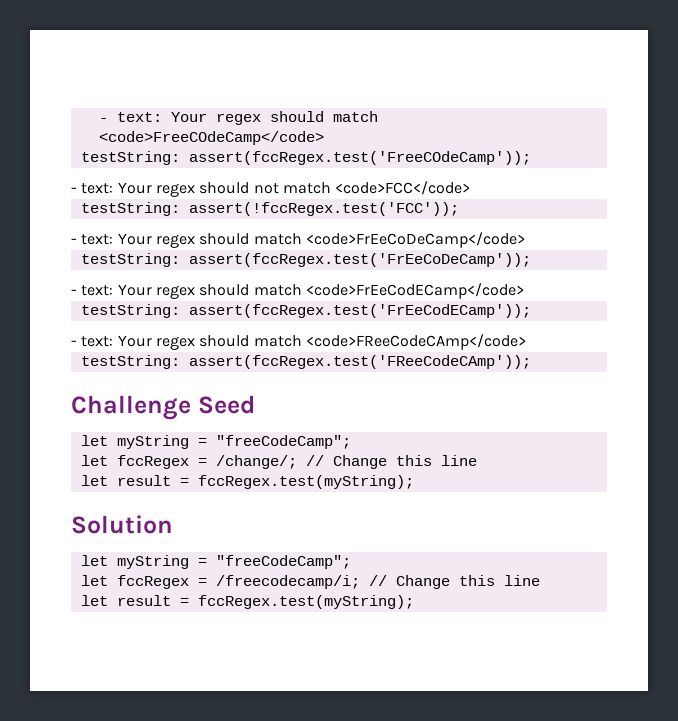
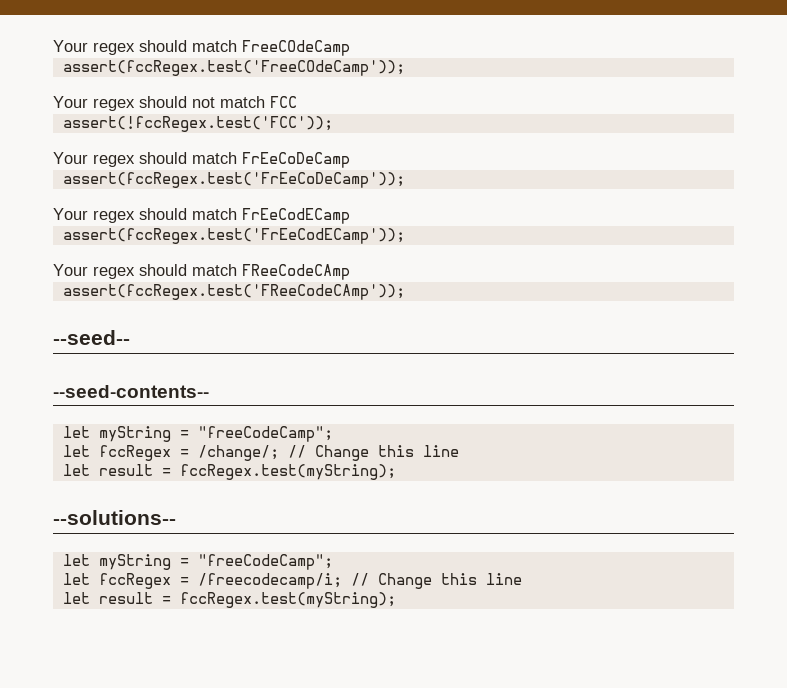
- - text: Your regex should match <code>FreeCOdeCamp</code>
- testString: assert(fccRegex.test('FreeCOdeCamp'));
+ Your regex should match FreeCOdeCamp
+ assert(fccRegex.test('FreeCOdeCamp'));
- - text: Your regex should not match <code>FCC</code>
- testString: assert(!fccRegex.test('FCC'));
+ Your regex should not match FCC
+ assert(!fccRegex.test('FCC'));
- - text: Your regex should match <code>FrEeCoDeCamp</code>
- testString: assert(fccRegex.test('FrEeCoDeCamp'));
+ Your regex should match FrEeCoDeCamp
+ assert(fccRegex.test('FrEeCoDeCamp'));
- - text: Your regex should match <code>FrEeCodECamp</code>
- testString: assert(fccRegex.test('FrEeCodECamp'));
+ Your regex should match FrEeCodECamp
+ assert(fccRegex.test('FrEeCodECamp'));
- - text: Your regex should match <code>FReeCodeCAmp</code>
- testString: assert(fccRegex.test('FReeCodeCAmp'));
+ Your regex should match FReeCodeCAmp
+ assert(fccRegex.test('FReeCodeCAmp'));
- Challenge Seed
+ --seed--
+ --seed-contents--
- Solution
+ --solutions--

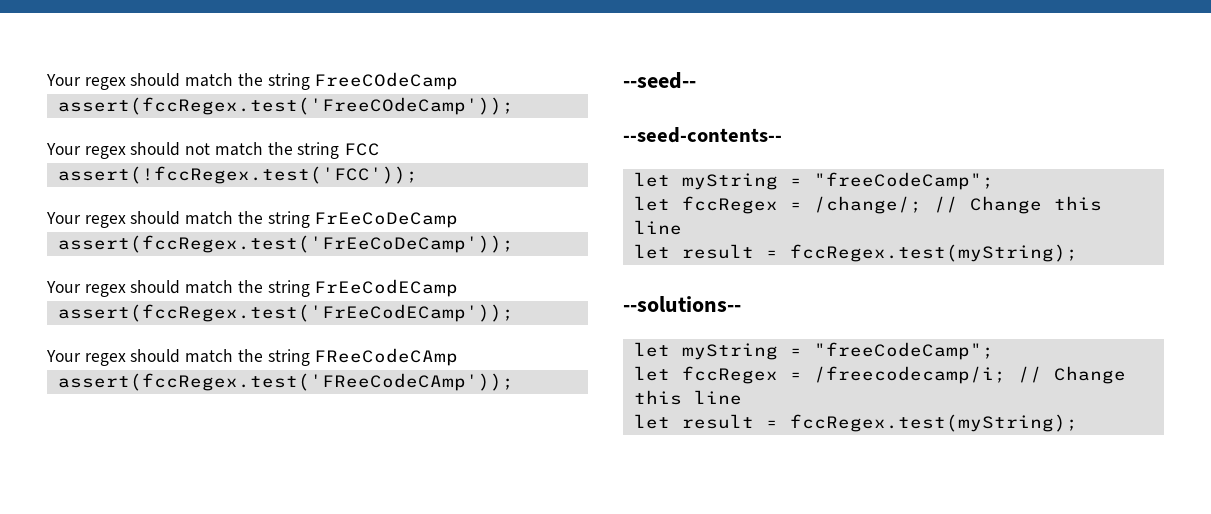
- Your regex should match FreeCOdeCamp
+ Your regex should match the string FreeCOdeCamp
- Your regex should not match FCC
+ Your regex should not match the string FCC
- Your regex should match FrEeCoDeCamp
+ Your regex should match the string FrEeCoDeCamp
- Your regex should match FrEeCodECamp
+ Your regex should match the string FrEeCodECamp
- Your regex should match FReeCodeCAmp
+ Your regex should match the string FReeCodeCAmp

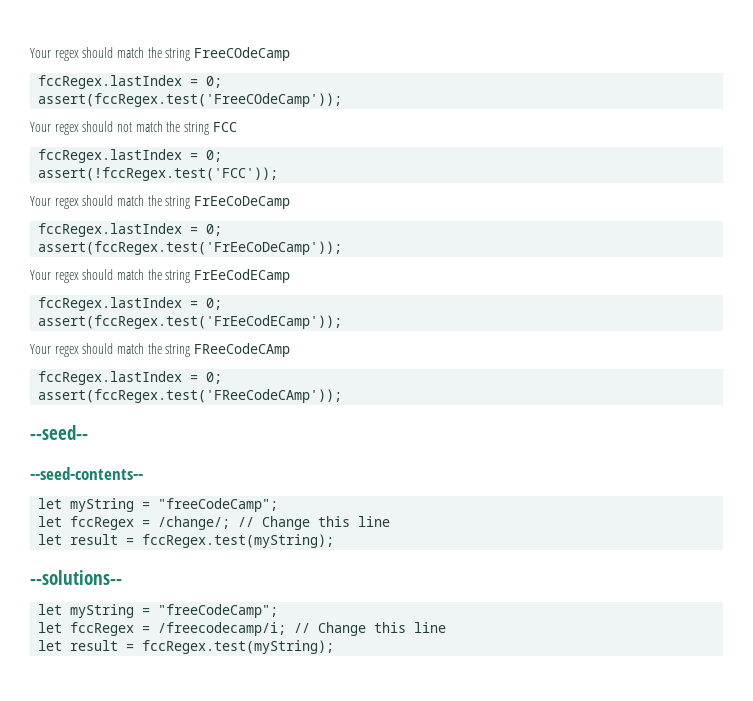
  Your regex should match the string FreeCOdeCamp
+ fccRegex.lastIndex = 0;
  Your regex should not match the string FCC
+ fccRegex.lastIndex = 0;
  Your regex should match the string FrEeCoDeCamp
+ fccRegex.lastIndex = 0;
  Your regex should match the string FrEeCodECamp
+ fccRegex.lastIndex = 0;
  Your regex should match the string FReeCodeCAmp
+ fccRegex.lastIndex = 0;

